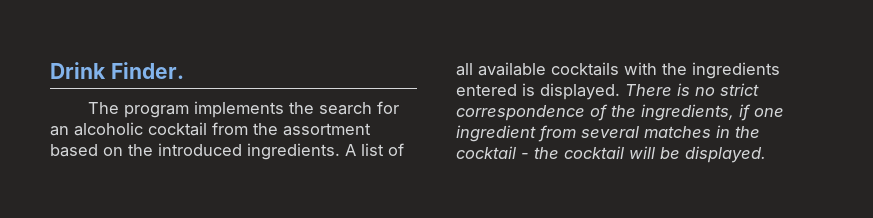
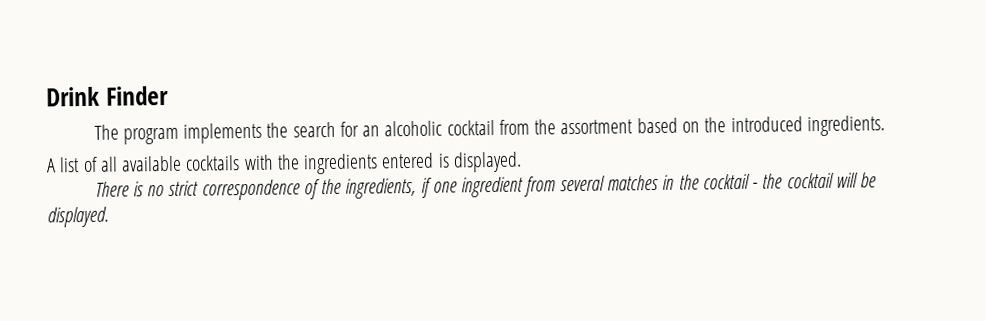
- Drink Finder.
+ Drink Finder
- The program implements the search for an alcoholic cocktail from the assortment based on the introduced ingredients. A list of all available cocktails with the ingredients entered is displayed. There is no strict correspondence of the ingredients, if one ingredient from several matches in the cocktail - the cocktail will be displayed.
+ The program implements the search for an alcoholic cocktail from the assortment based on the introduced ingredients.
+ A list of all available cocktails with the ingredients entered is displayed.
+ There is no strict correspondence of the ingredients, if one ingredient from several matches in the cocktail - the cocktail will be displayed.

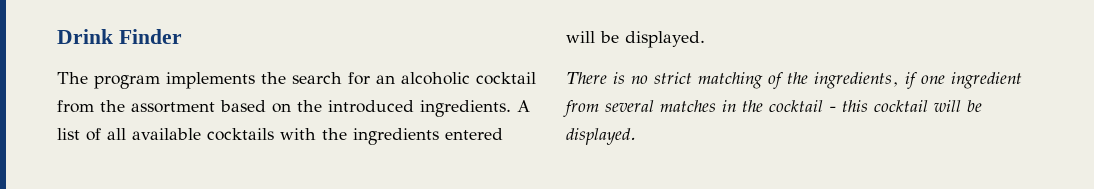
- The program implements the search for an alcoholic cocktail from the assortment based on the introduced ingredients.
- A list of all available cocktails with the ingredients entered is displayed.
+ The program implements the search for an alcoholic cocktail from the assortment based on the introduced ingredients. A list of all available cocktails with the ingredients entered will be displayed.
- There is no strict correspondence of the ingredients, if one ingredient from several matches in the cocktail - the cocktail will be displayed.
+ There is no strict matching of the ingredients, if one ingredient from several matches in the cocktail - this cocktail will be displayed.

